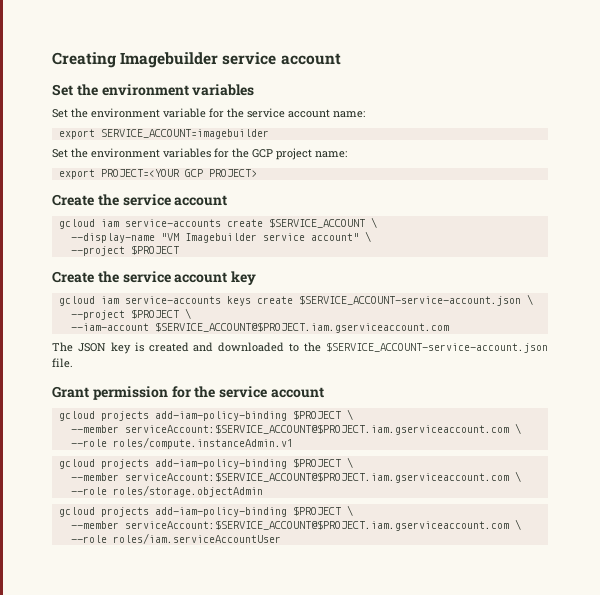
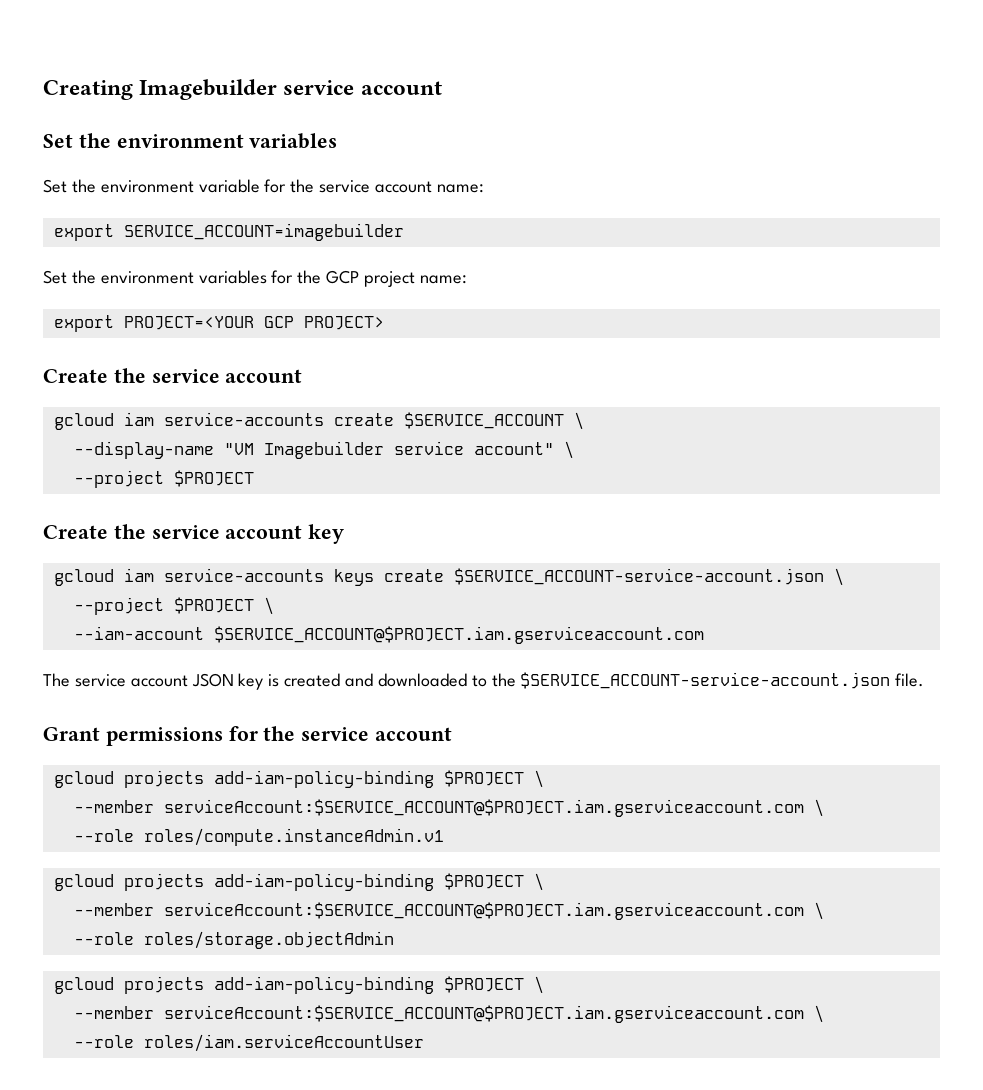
- The JSON key is created and downloaded to the $SERVICE_ACCOUNT-service-account.json file.
+ The service account JSON key is created and downloaded to the $SERVICE_ACCOUNT-service-account.json file.
- Grant permission for the service account
+ Grant permissions for the service account

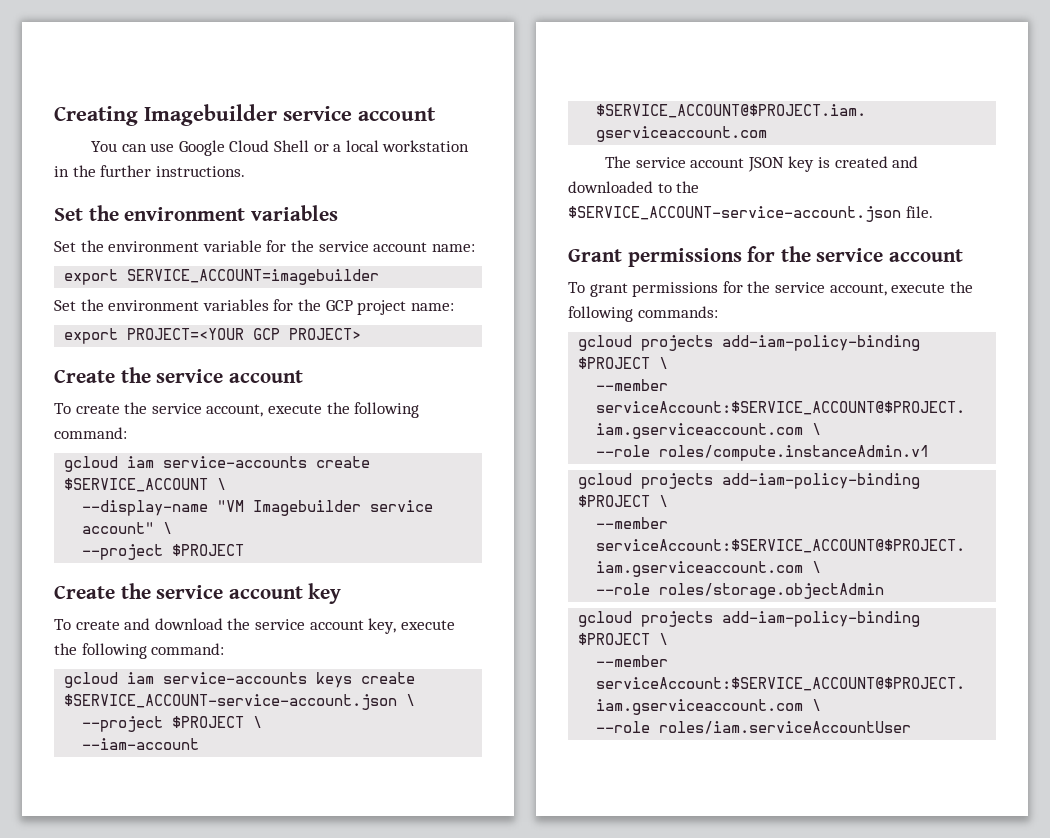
+ You can use Google Cloud Shell or a local workstation in the further instructions.
+ To create the service account, execute the following command:
+ To create and download the service account key, execute the following command:
+ To grant permissions for the service account, execute the following commands:

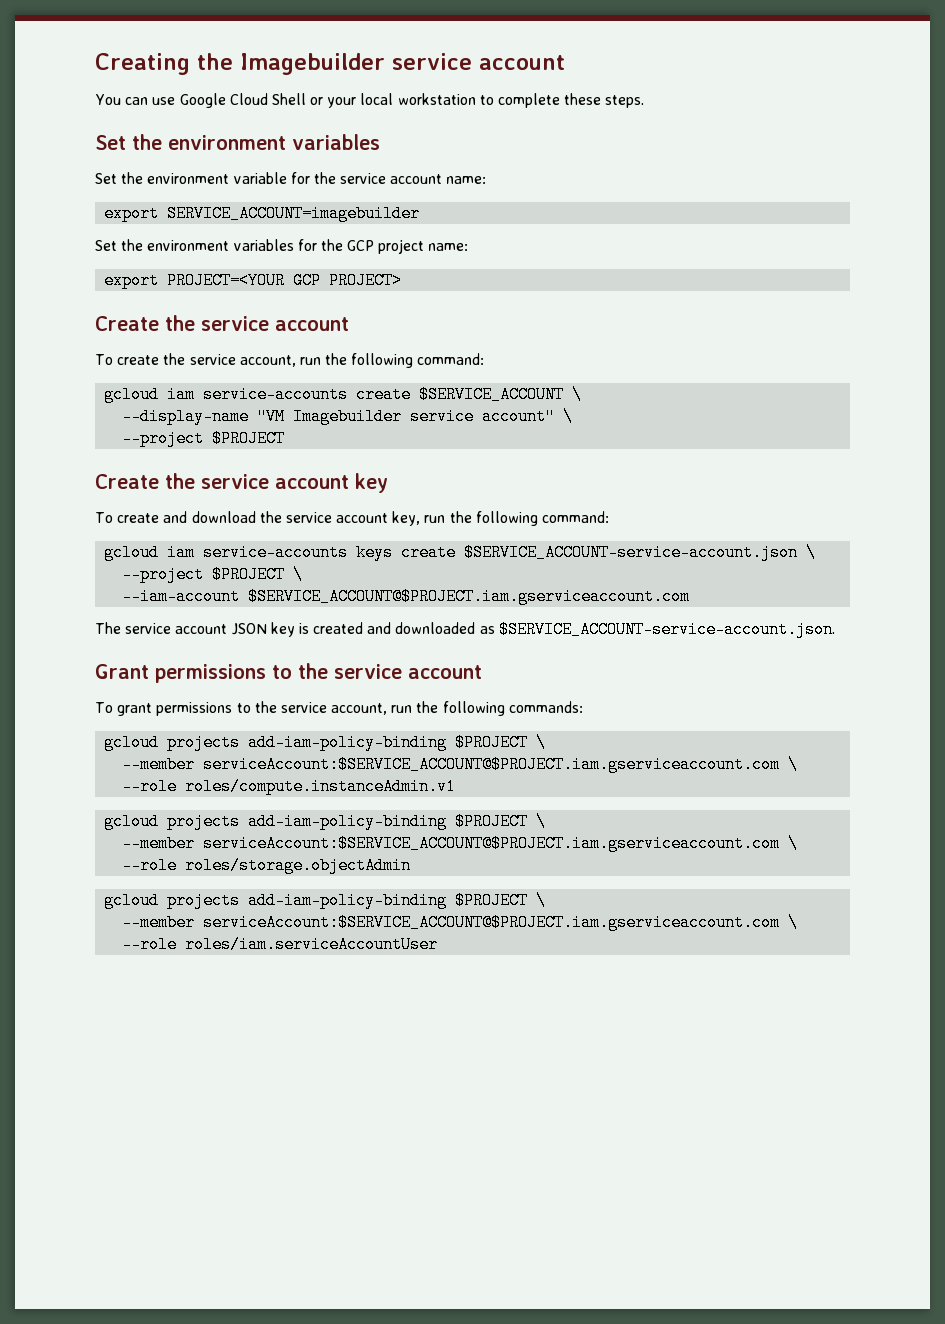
- Creating Imagebuilder service account
+ Creating the Imagebuilder service account
- You can use Google Cloud Shell or a local workstation in the further instructions.
+ You can use Google Cloud Shell or your local workstation to complete these steps.
- To create the service account, execute the following command:
+ To create the service account, run the following command:
- To create and download the service account key, execute the following command:
+ To create and download the service account key, run the following command:
- The service account JSON key is created and downloaded to the $SERVICE_ACCOUNT-service-account.json file.
+ The service account JSON key is created and downloaded as $SERVICE_ACCOUNT-service-account.json.
- Grant permissions for the service account
+ Grant permissions to the service account
- To grant permissions for the service account, execute the following commands:
+ To grant permissions to the service account, run the following commands:

